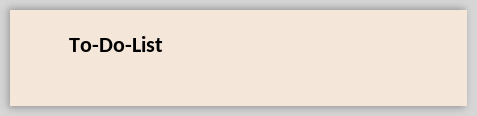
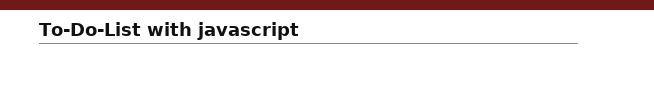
- To-Do-List
+ To-Do-List with javascript

